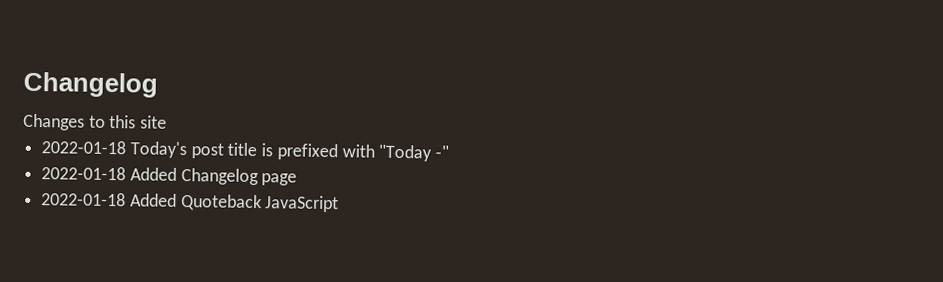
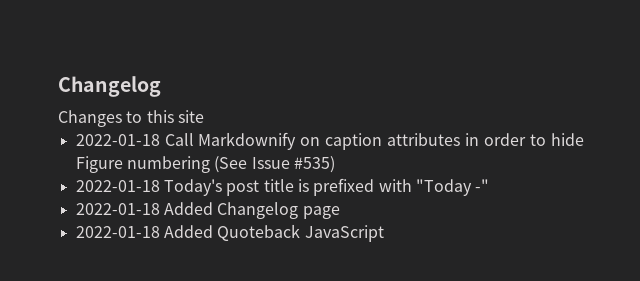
+ 2022-01-18 Call Markdownify on caption attributes in order to hide Figure numbering (See Issue #535)

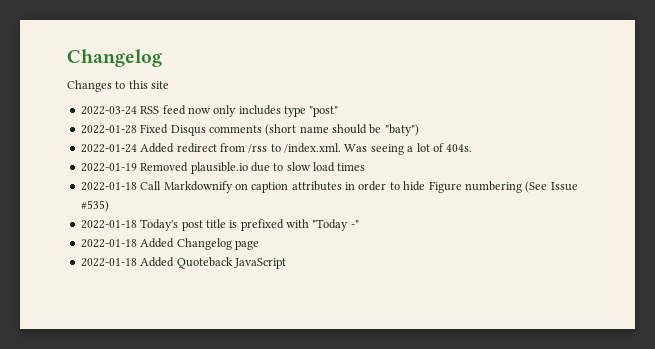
+ 2022-03-24 RSS feed now only includes type "post"
+ 2022-01-28 Fixed Disqus comments (short name should be "baty")
+ 2022-01-24 Added redirect from /rss to /index.xml. Was seeing a lot of 404s.
+ 2022-01-19 Removed plausible.io due to slow load times

